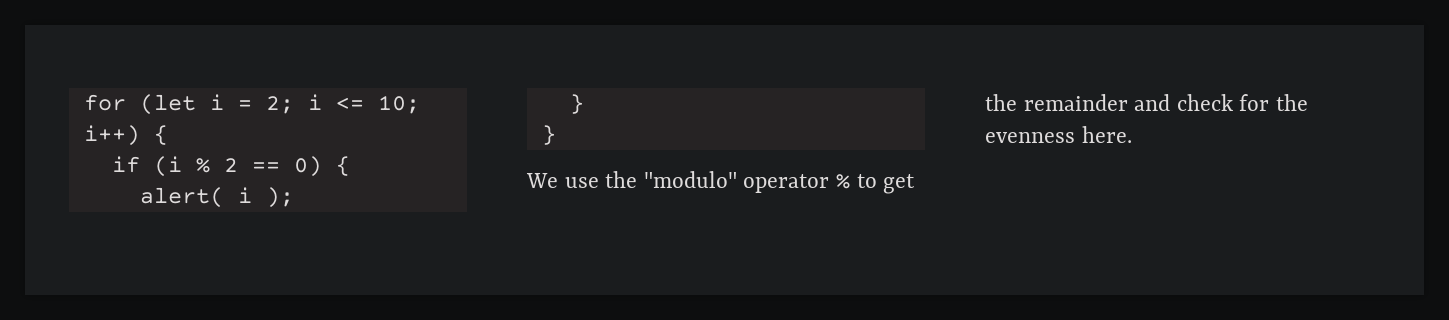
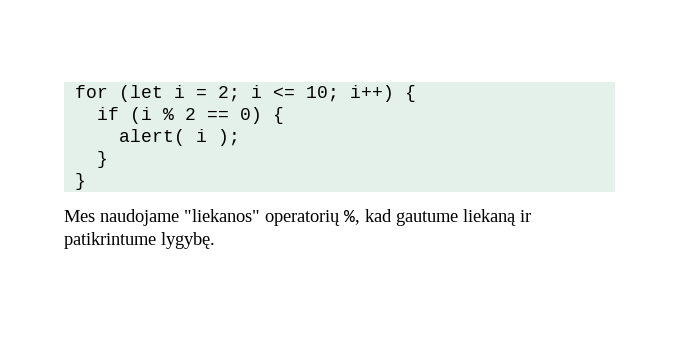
- We use the "modulo" operator % to get the remainder and check for the evenness here.
+ Mes naudojame "liekanos" operatorių %, kad gautume liekaną ir patikrintume lygybę.

